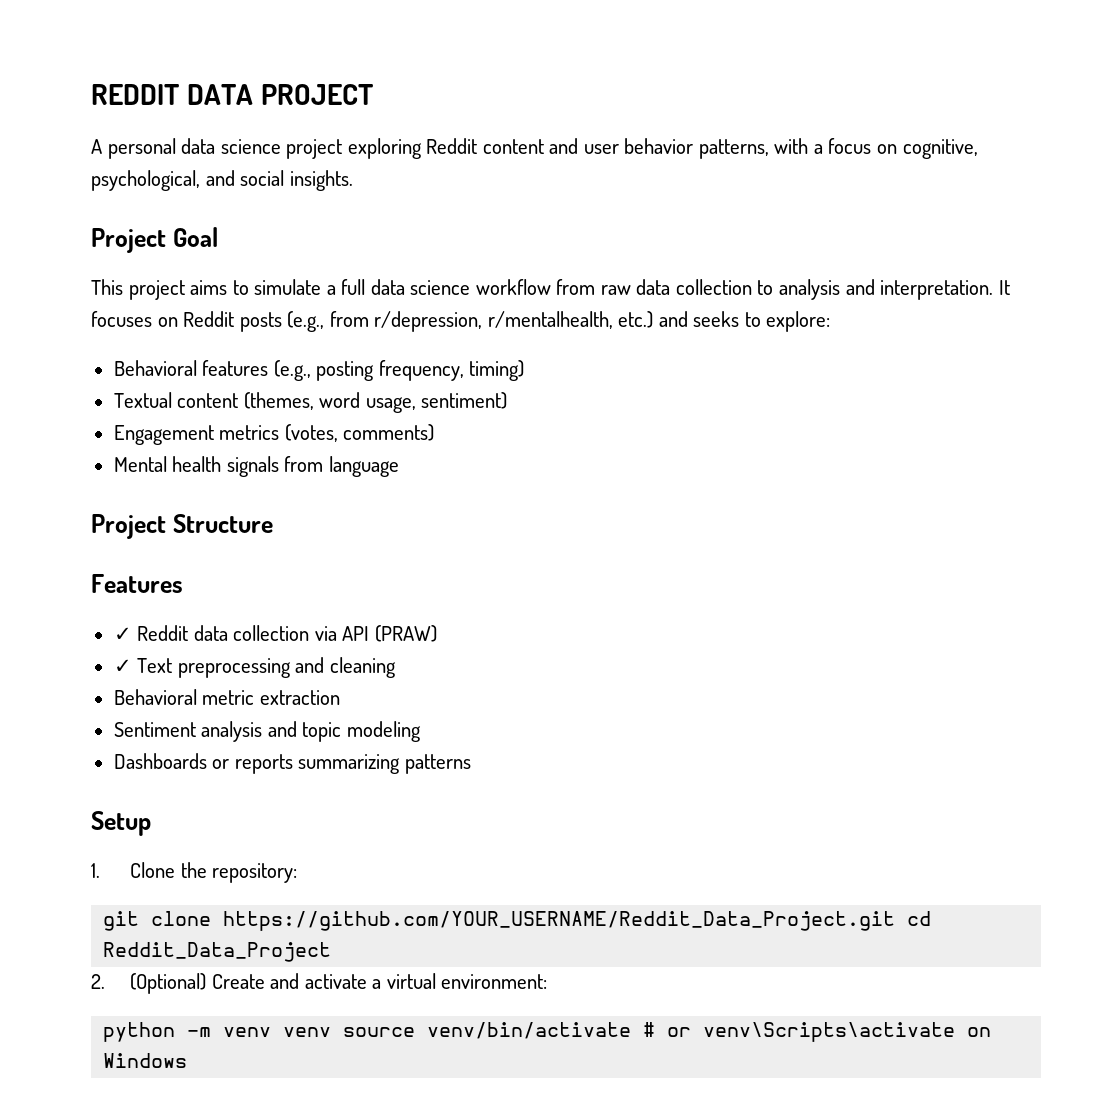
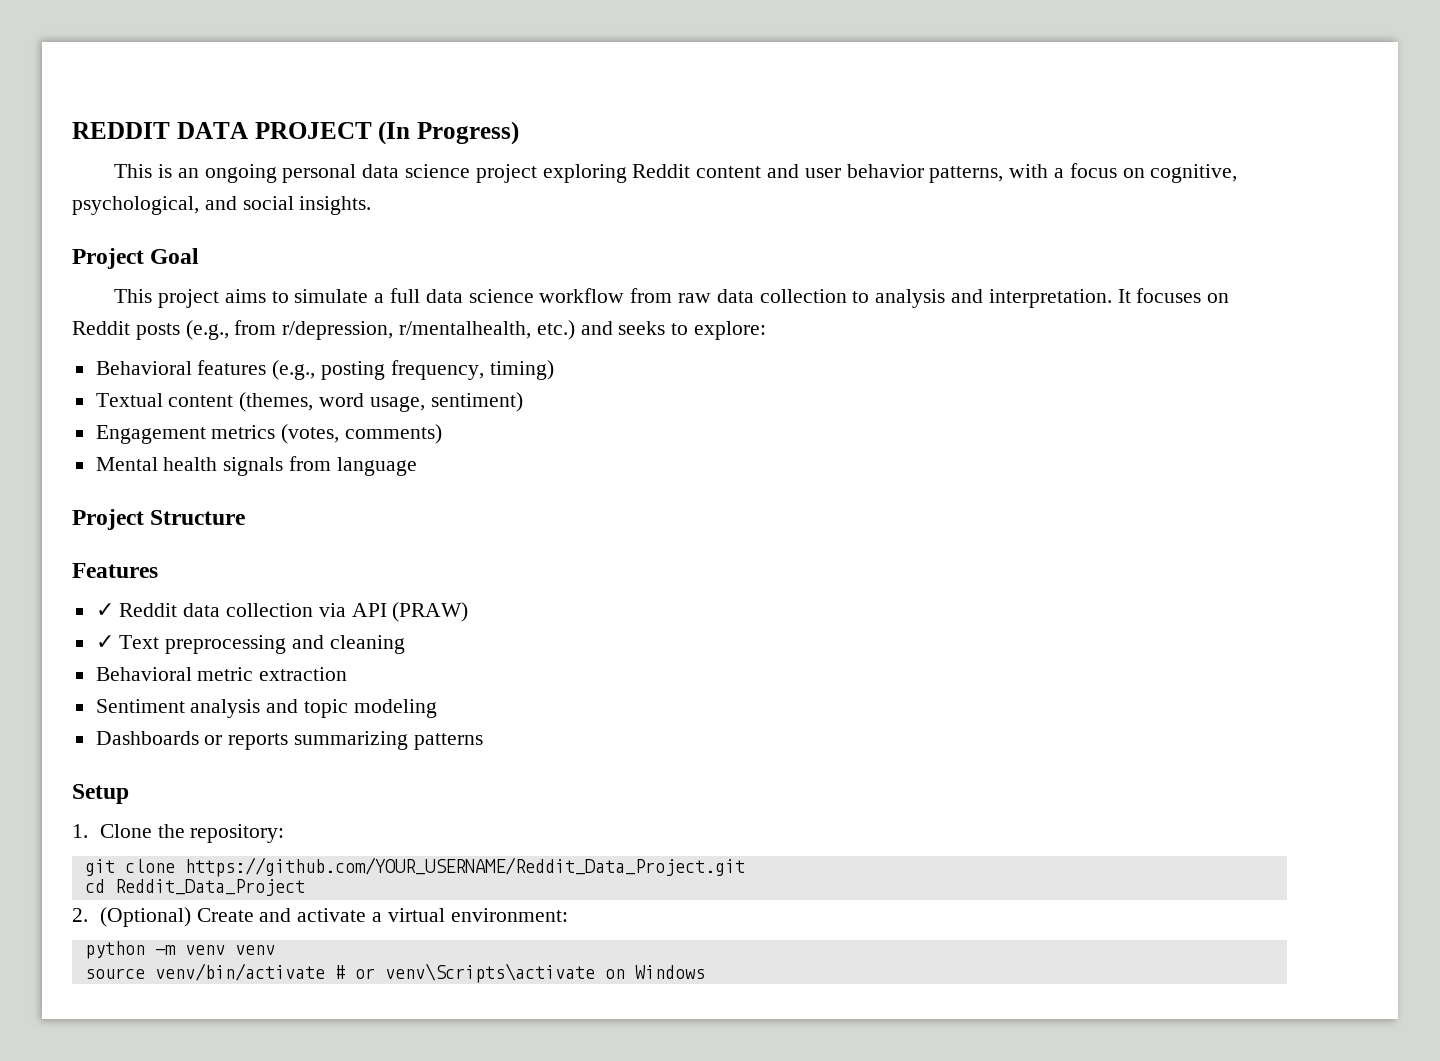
- REDDIT DATA PROJECT
- A personal data science project exploring Reddit content and user behavior patterns, with a focus on cognitive, psychological, and social insights.
+ REDDIT DATA PROJECT (In Progress)
+ This is an ongoing personal data science project exploring Reddit content and user behavior patterns, with a focus on cognitive, psychological, and social insights.
- git clone https://github.com/YOUR_USERNAME/Reddit_Data_Project.git cd Reddit_Data_Project
+ git clone https://github.com/YOUR_USERNAME/Reddit_Data_Project.git
+ cd Reddit_Data_Project
- python -m venv venv source venv/bin/activate # or venv\Scripts\activate on Windows
+ python -m venv venv
+ source venv/bin/activate # or venv\Scripts\activate on Windows

